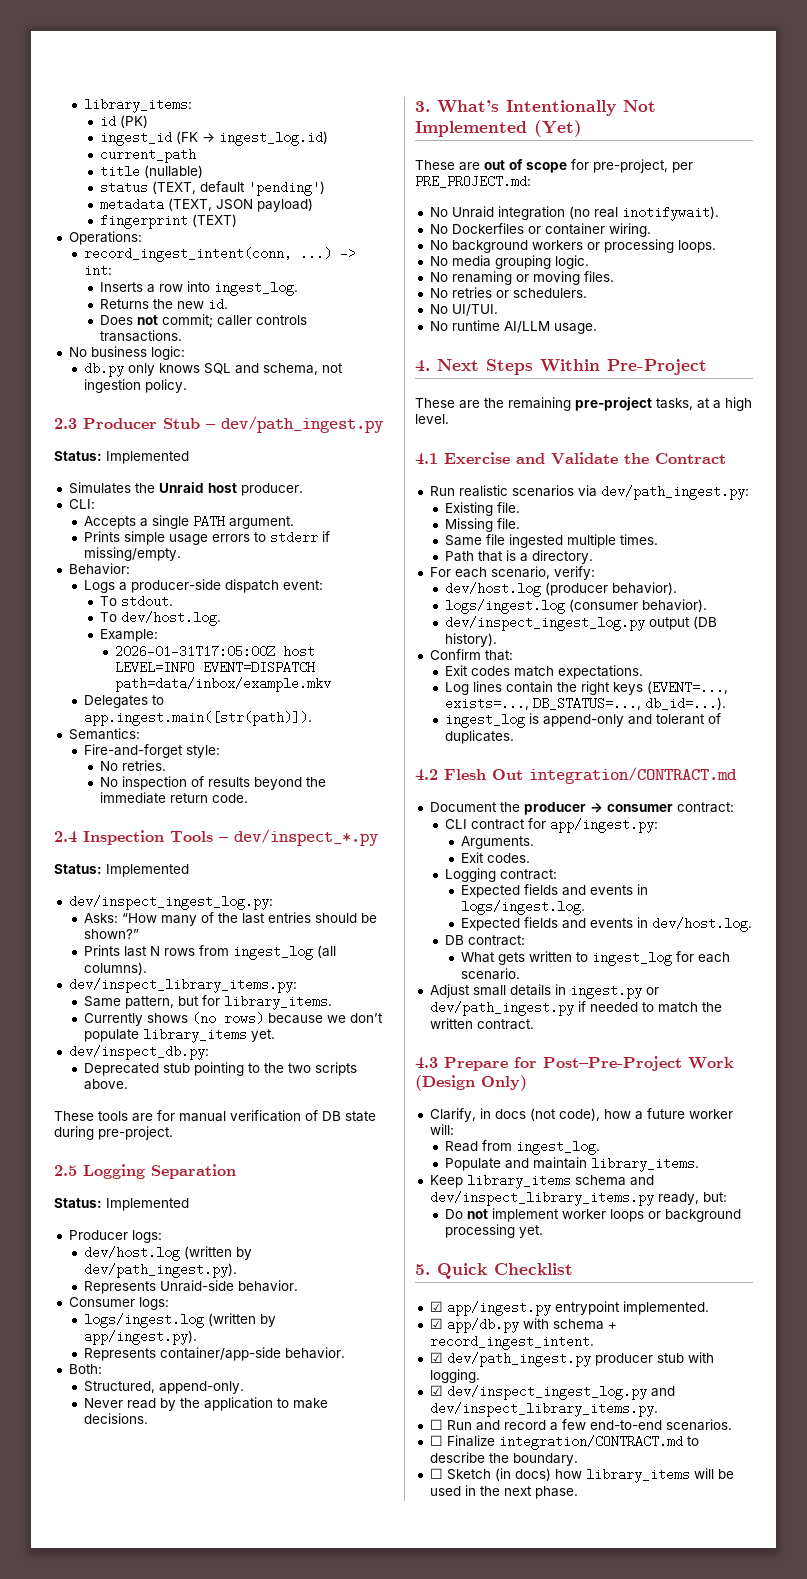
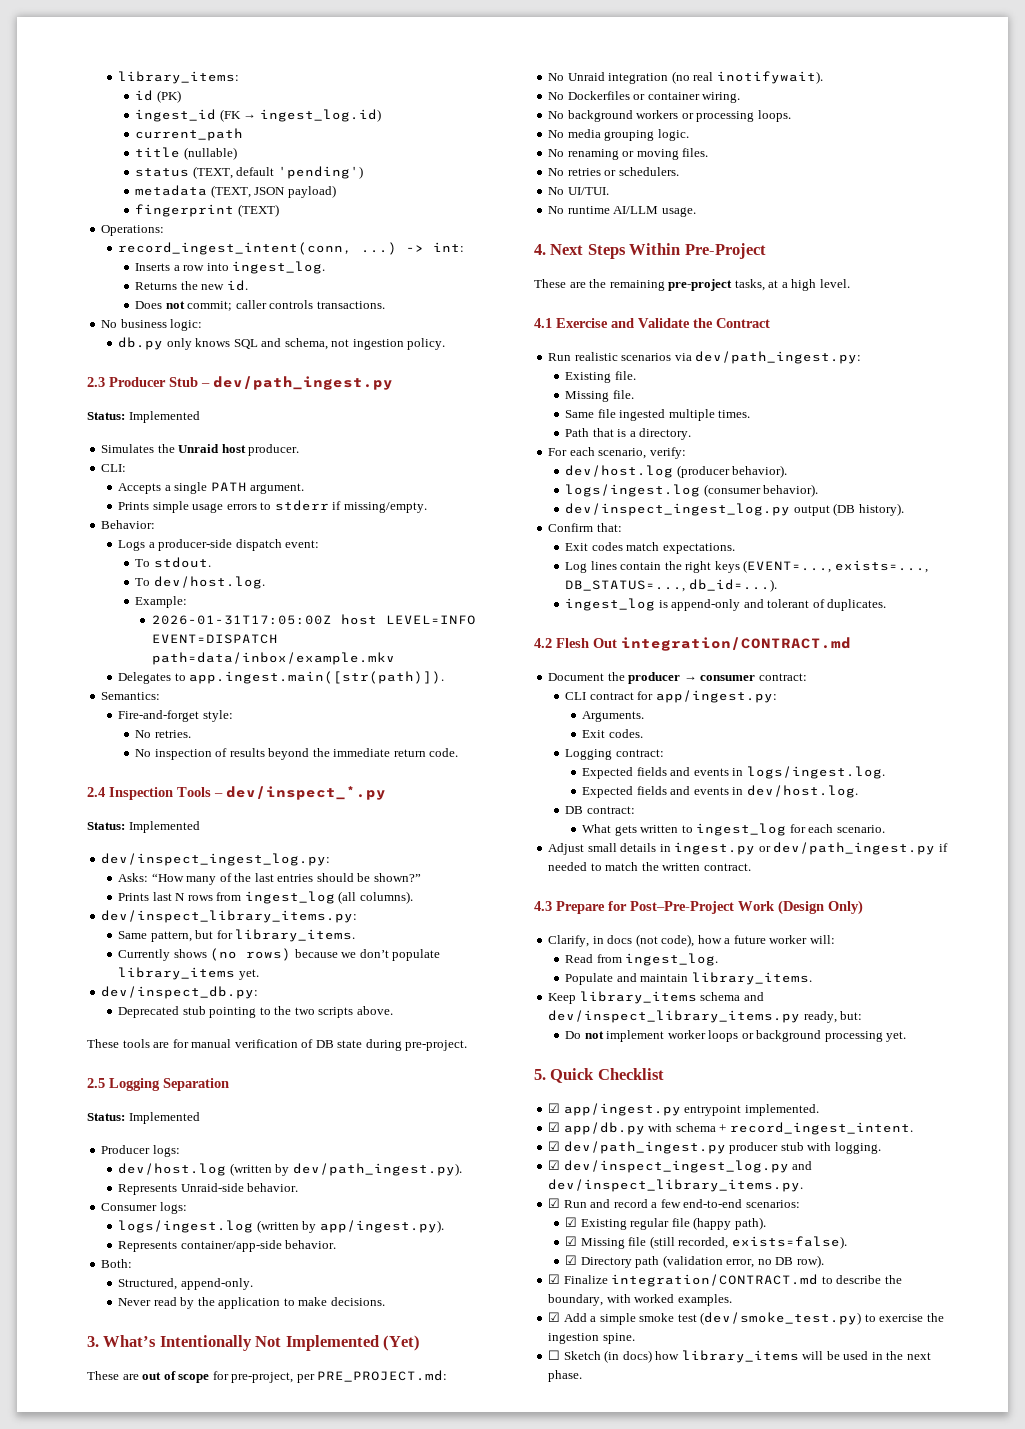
- ☐ Run and record a few end-to-end scenarios.
- ☐ Finalize integration/CONTRACT.md to describe the boundary.
+ ☑ Run and record a few end-to-end scenarios:
+ ☑ Existing regular file (happy path).
+ ☑ Missing file (still recorded, exists=false).
+ ☑ Directory path (validation error, no DB row).
+ ☑ Finalize integration/CONTRACT.md to describe the boundary, with worked examples.
+ ☑ Add a simple smoke test (dev/smoke_test.py) to exercise the ingestion spine.

